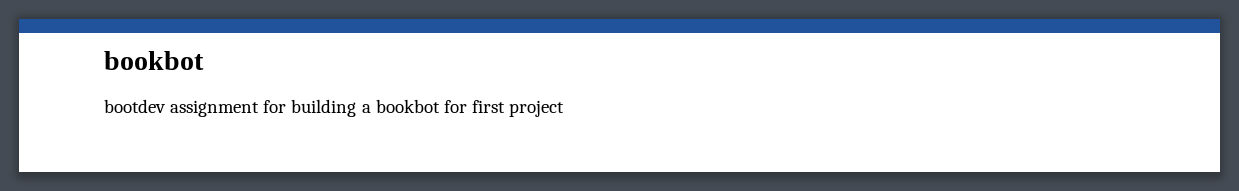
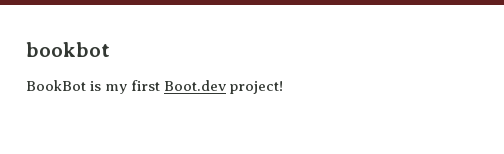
- bootdev assignment for building a bookbot for first project
+ BookBot is my first Boot.dev project!

